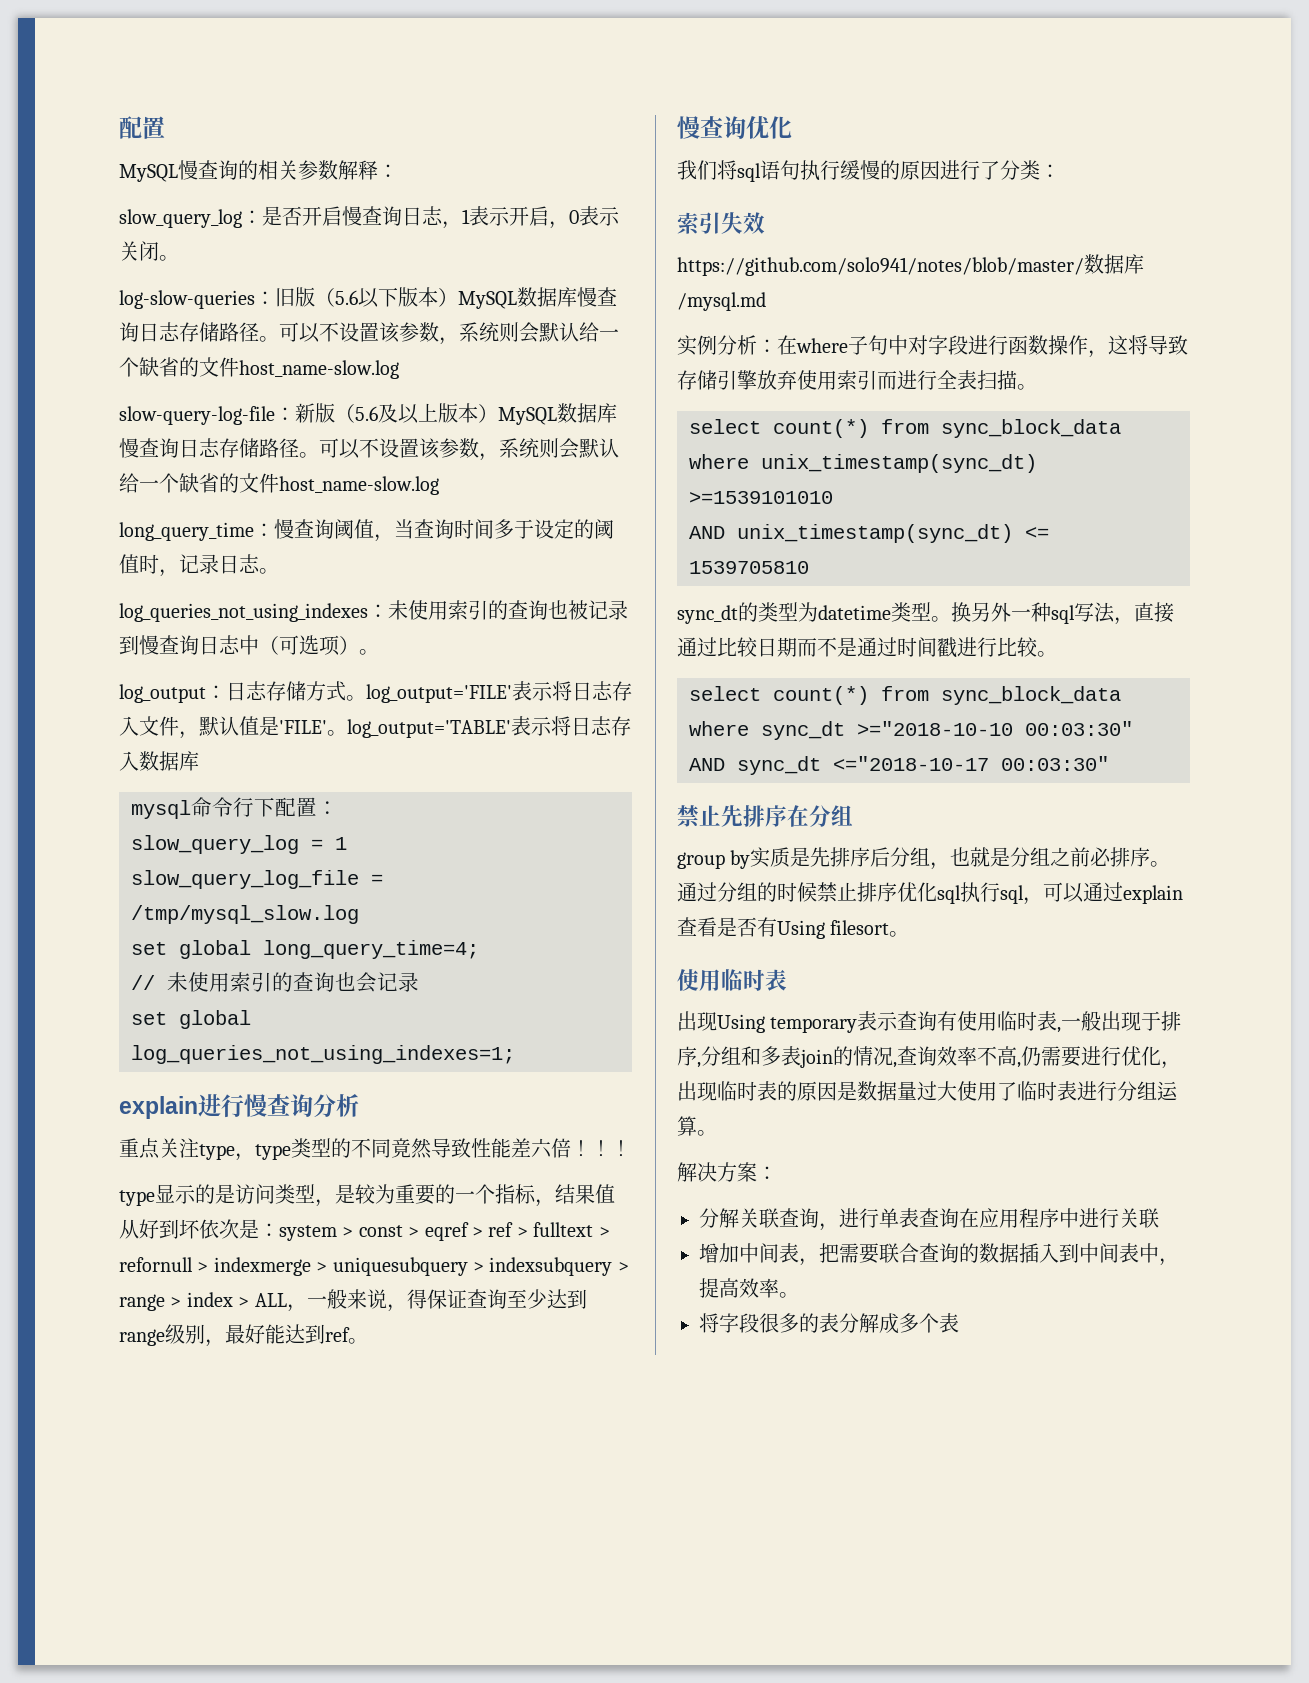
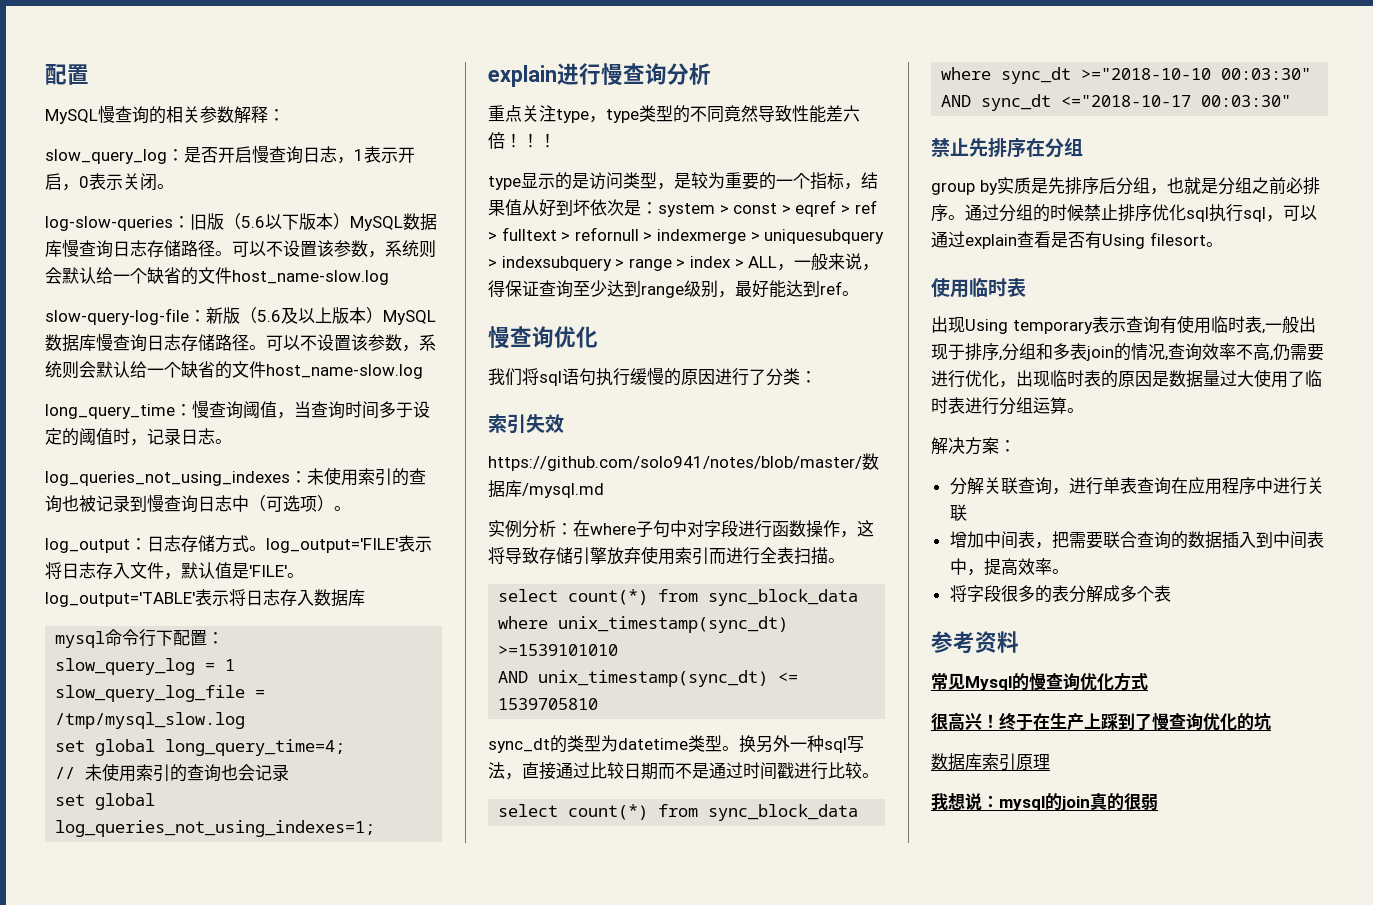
+ 参考资料
+ 常见Mysql的慢查询优化方式
+ 很高兴！终于在生产上踩到了慢查询优化的坑
+ 数据库索引原理
+ 我想说：mysql的join真的很弱

